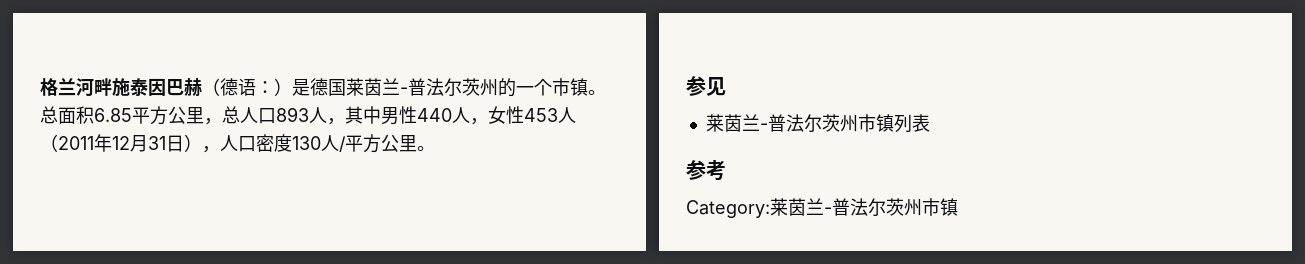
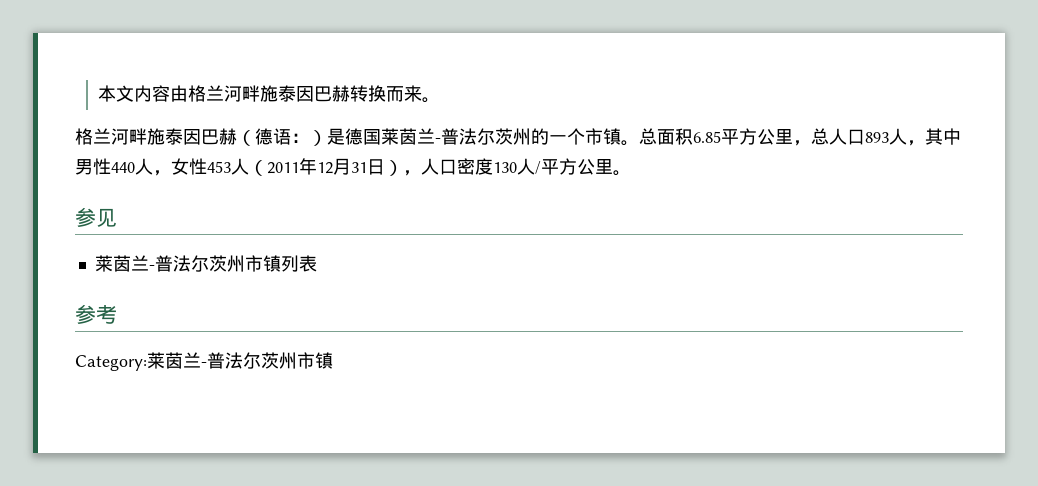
+ 本文内容由格兰河畔施泰因巴赫转换而来。

